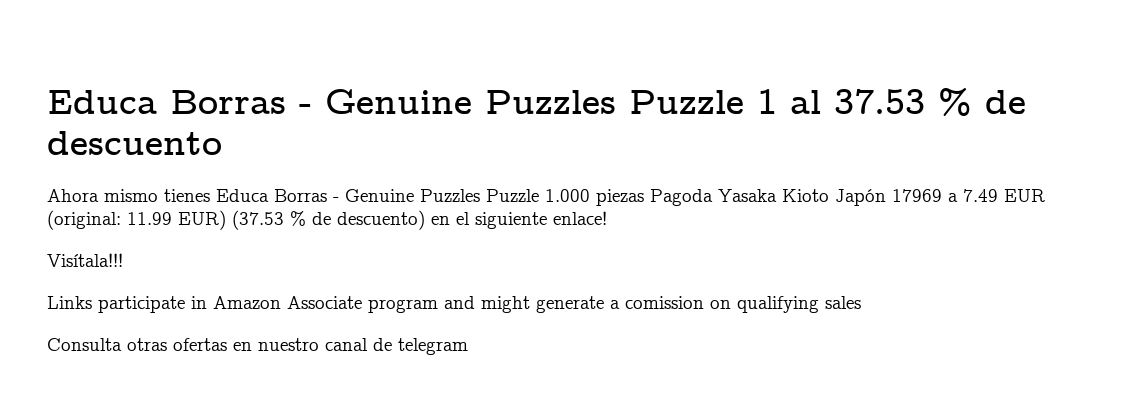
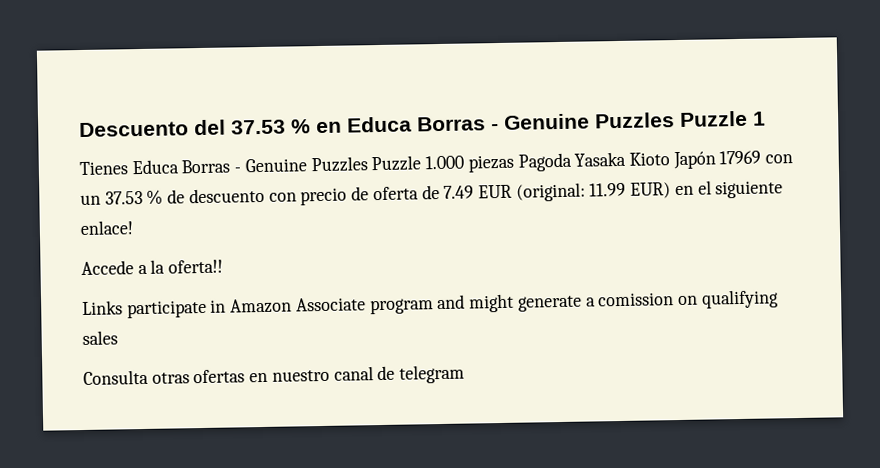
- Educa Borras - Genuine Puzzles Puzzle 1 al 37.53 % de descuento
- Ahora mismo tienes Educa Borras - Genuine Puzzles Puzzle 1.000 piezas Pagoda Yasaka Kioto Japón 17969 a 7.49 EUR (original: 11.99 EUR) (37.53 % de descuento) en el siguiente enlace!
+ Descuento del 37.53 % en Educa Borras - Genuine Puzzles Puzzle 1
+ Tienes Educa Borras - Genuine Puzzles Puzzle 1.000 piezas Pagoda Yasaka Kioto Japón 17969 con un 37.53 % de descuento con precio de oferta de 7.49 EUR (original: 11.99 EUR) en el siguiente enlace!
- Visítala!!!
+ Accede a la oferta!!

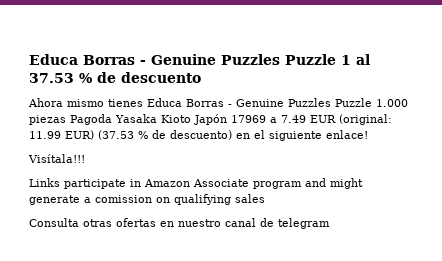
- Descuento del 37.53 % en Educa Borras - Genuine Puzzles Puzzle 1
- Tienes Educa Borras - Genuine Puzzles Puzzle 1.000 piezas Pagoda Yasaka Kioto Japón 17969 con un 37.53 % de descuento con precio de oferta de 7.49 EUR (original: 11.99 EUR) en el siguiente enlace!
+ Educa Borras - Genuine Puzzles Puzzle 1 al 37.53 % de descuento
+ Ahora mismo tienes Educa Borras - Genuine Puzzles Puzzle 1.000 piezas Pagoda Yasaka Kioto Japón 17969 a 7.49 EUR (original: 11.99 EUR) (37.53 % de descuento) en el siguiente enlace!
- Accede a la oferta!!
+ Visítala!!!

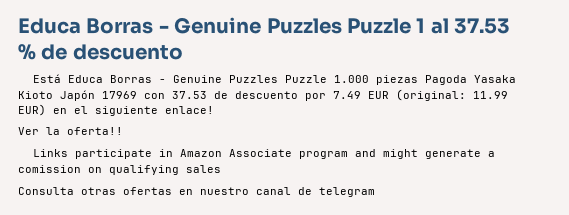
- Ahora mismo tienes Educa Borras - Genuine Puzzles Puzzle 1.000 piezas Pagoda Yasaka Kioto Japón 17969 a 7.49 EUR (original: 11.99 EUR) (37.53 % de descuento) en el siguiente enlace!
+ Está Educa Borras - Genuine Puzzles Puzzle 1.000 piezas Pagoda Yasaka Kioto Japón 17969 con 37.53 de descuento por 7.49 EUR (original: 11.99 EUR) en el siguiente enlace!
- Visítala!!!
+ Ver la oferta!!

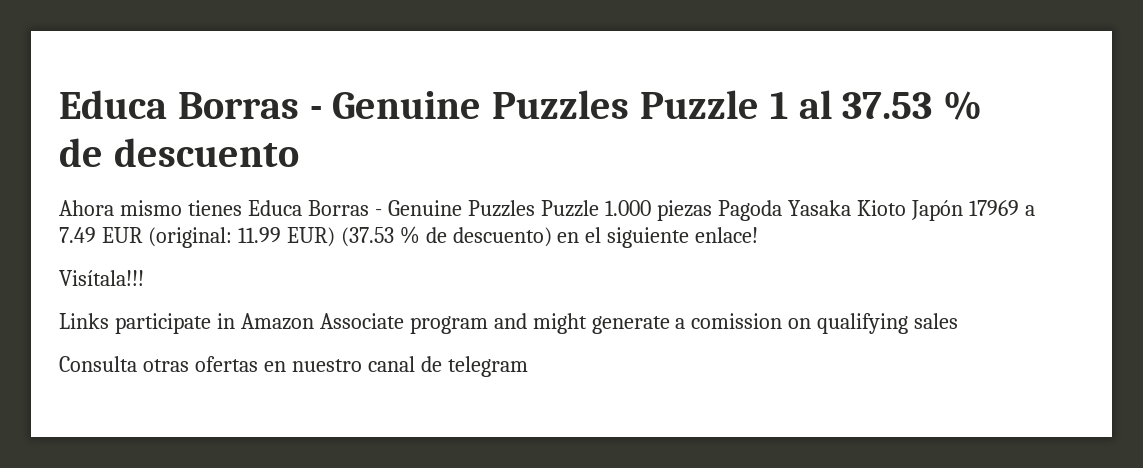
- Está Educa Borras - Genuine Puzzles Puzzle 1.000 piezas Pagoda Yasaka Kioto Japón 17969 con 37.53 de descuento por 7.49 EUR (original: 11.99 EUR) en el siguiente enlace!
+ Ahora mismo tienes Educa Borras - Genuine Puzzles Puzzle 1.000 piezas Pagoda Yasaka Kioto Japón 17969 a 7.49 EUR (original: 11.99 EUR) (37.53 % de descuento) en el siguiente enlace!
- Ver la oferta!!
+ Visítala!!!

